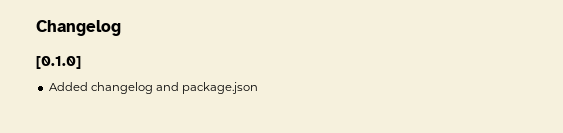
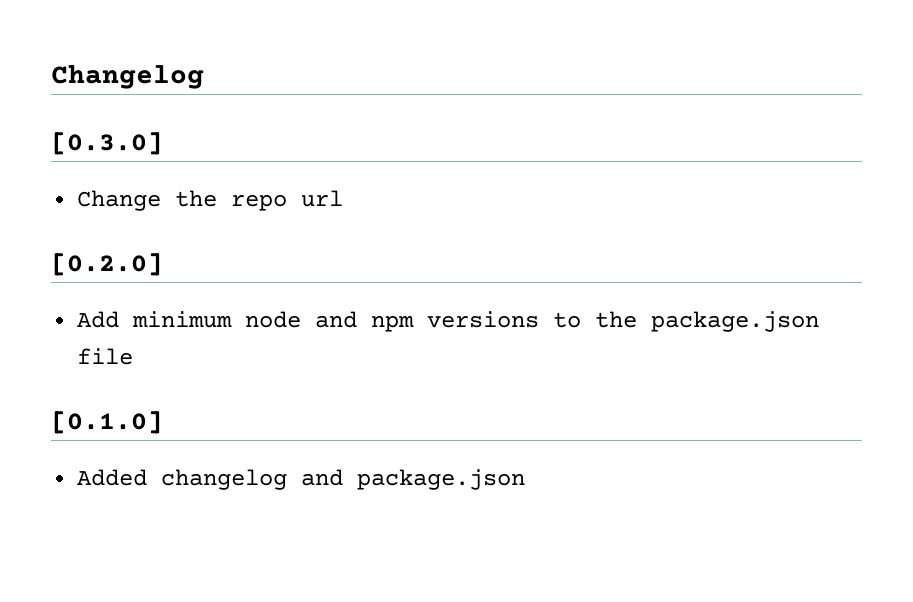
+ [0.3.0]
+ Change the repo url
+ [0.2.0]
+ Add minimum node and npm versions to the package.json file

